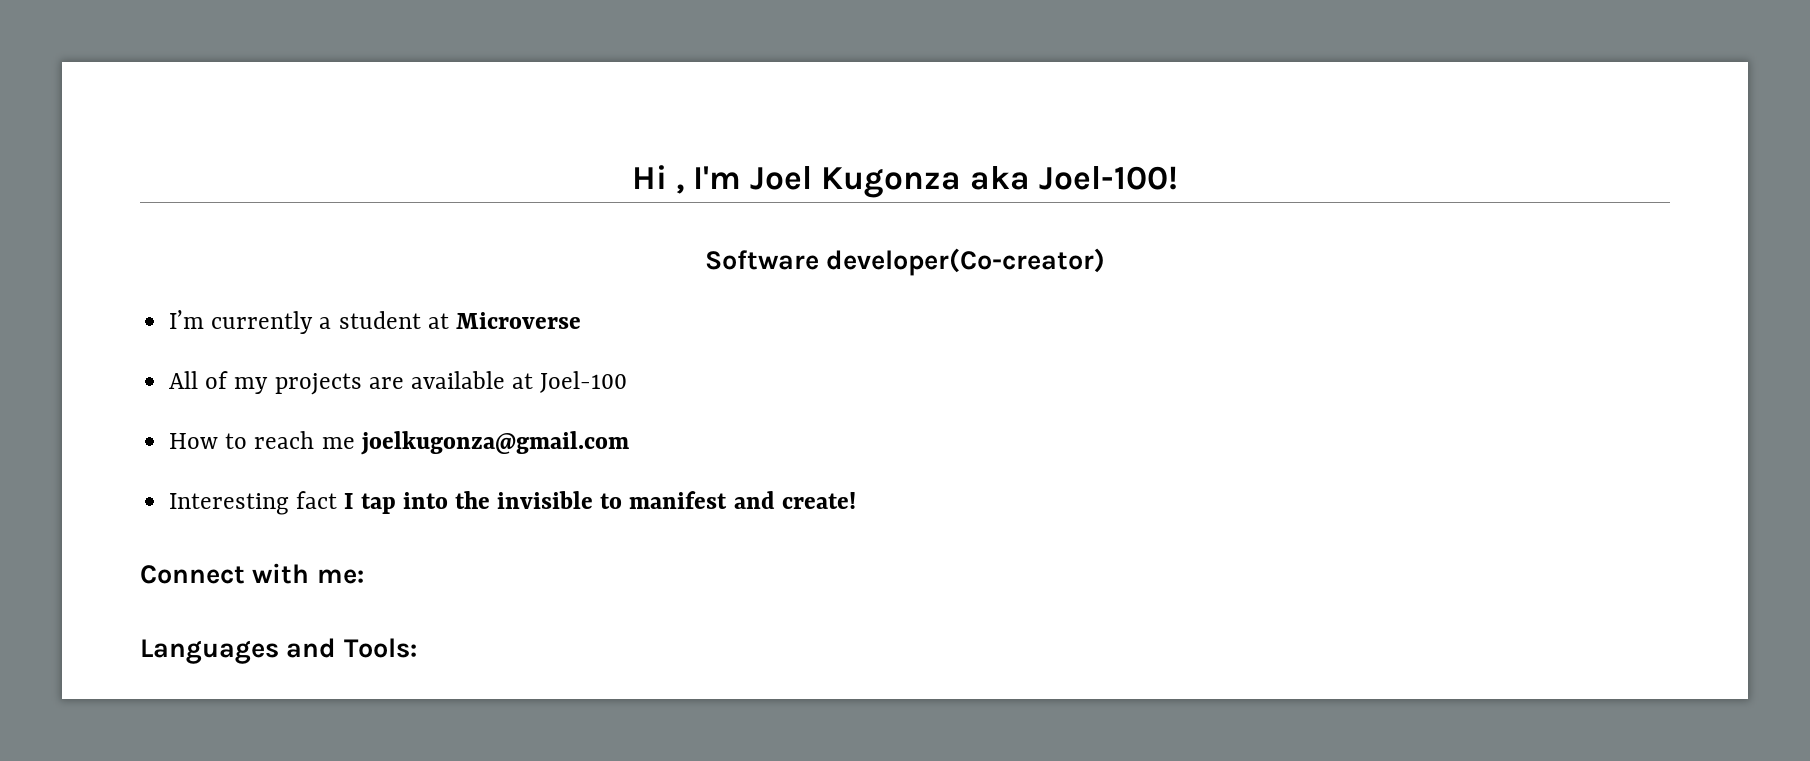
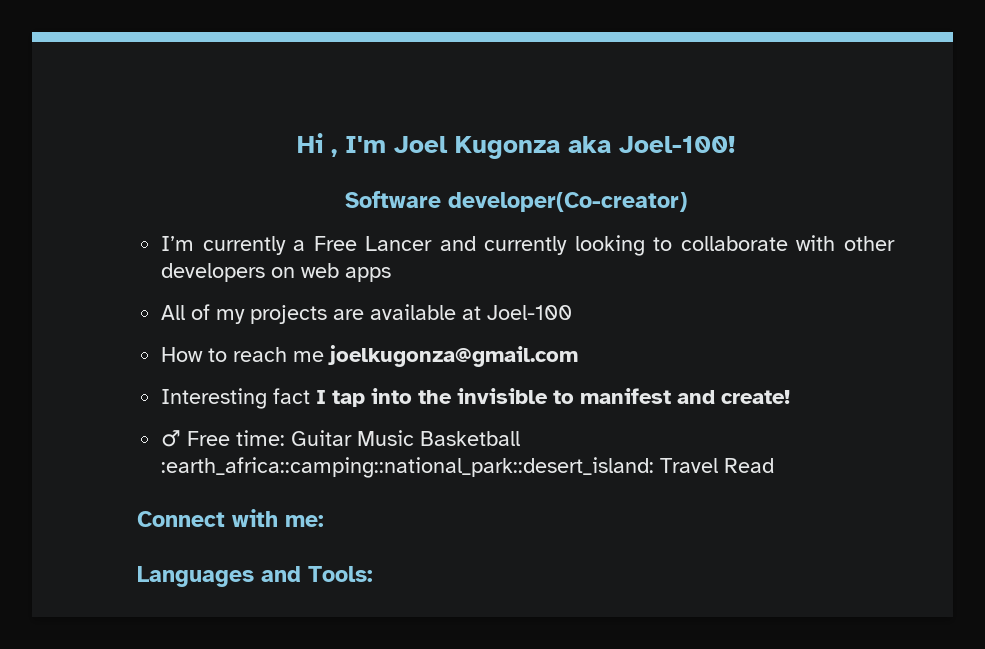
- I’m currently a student at Microverse
+ I’m currently a Free Lancer and currently looking to collaborate with other developers on web apps
+ ♂ Free time: Guitar Music Basketball :earth_africa::camping::national_park::desert_island: Travel Read

